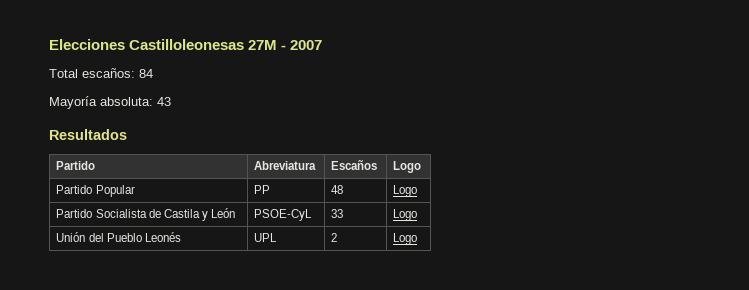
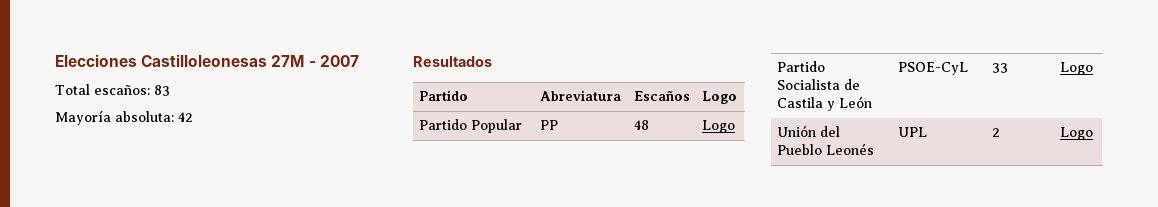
- Total escaños: 84
+ Total escaños: 83
- Mayoría absoluta: 43
+ Mayoría absoluta: 42

